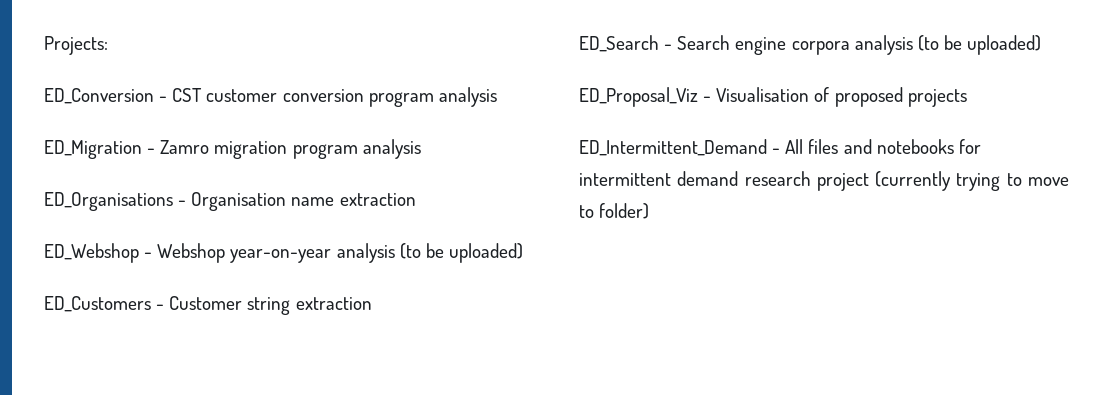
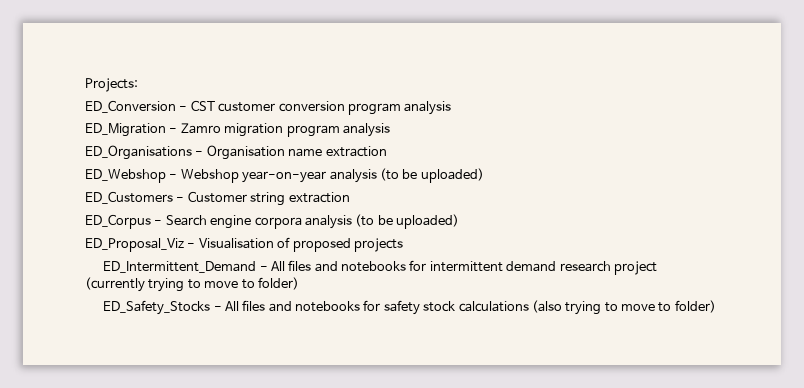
- ED_Search - Search engine corpora analysis (to be uploaded)
+ ED_Corpus - Search engine corpora analysis (to be uploaded)
+ ED_Safety_Stocks - All files and notebooks for safety stock calculations (also trying to move to folder)

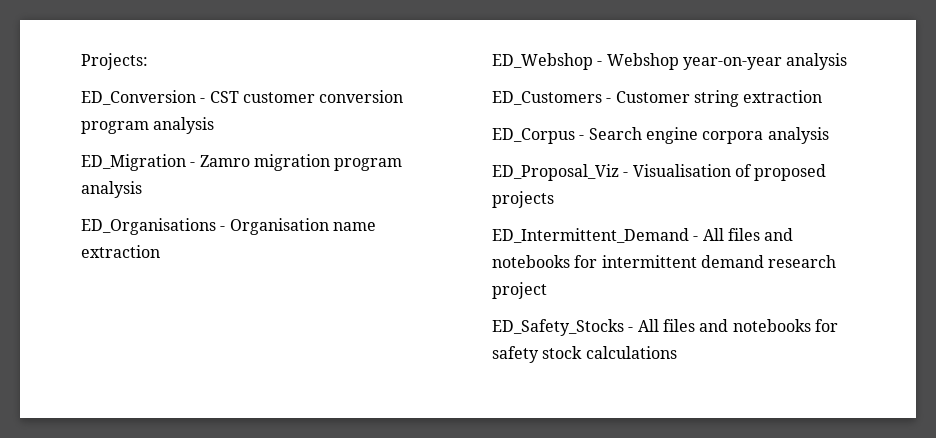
- ED_Webshop - Webshop year-on-year analysis (to be uploaded)
+ ED_Webshop - Webshop year-on-year analysis
- ED_Corpus - Search engine corpora analysis (to be uploaded)
+ ED_Corpus - Search engine corpora analysis
- ED_Intermittent_Demand - All files and notebooks for intermittent demand research project (currently trying to move to folder)
+ ED_Intermittent_Demand - All files and notebooks for intermittent demand research project
- ED_Safety_Stocks - All files and notebooks for safety stock calculations (also trying to move to folder)
+ ED_Safety_Stocks - All files and notebooks for safety stock calculations

